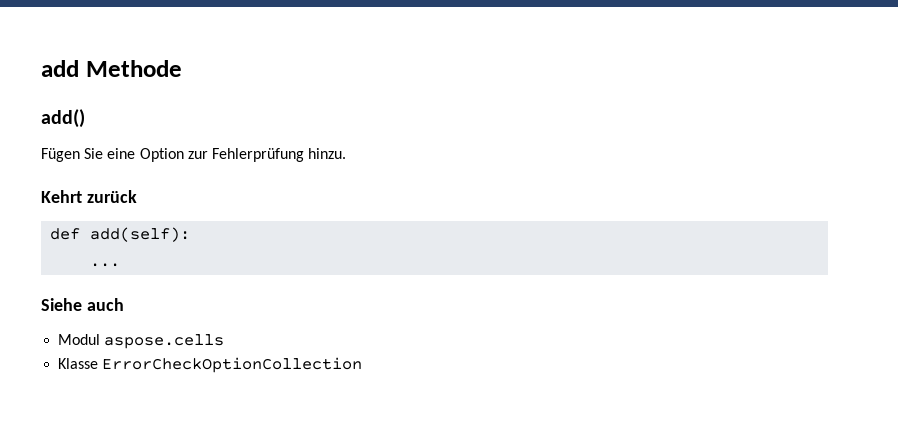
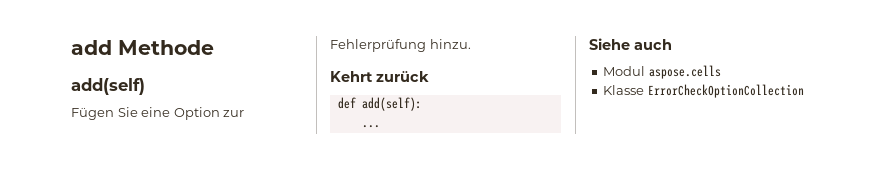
- add()
+ add(self)

